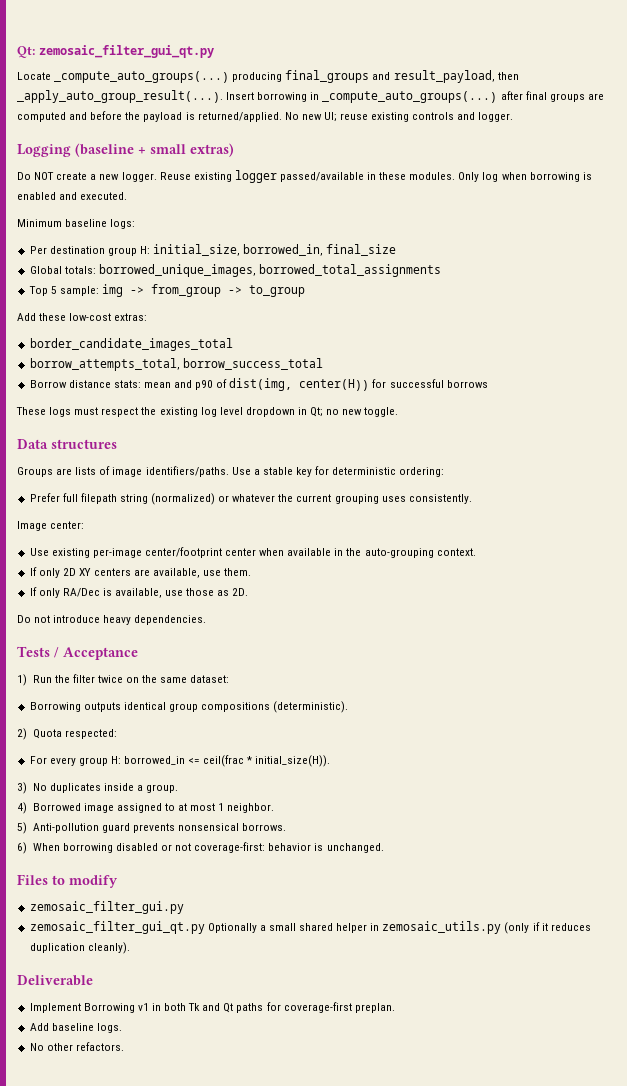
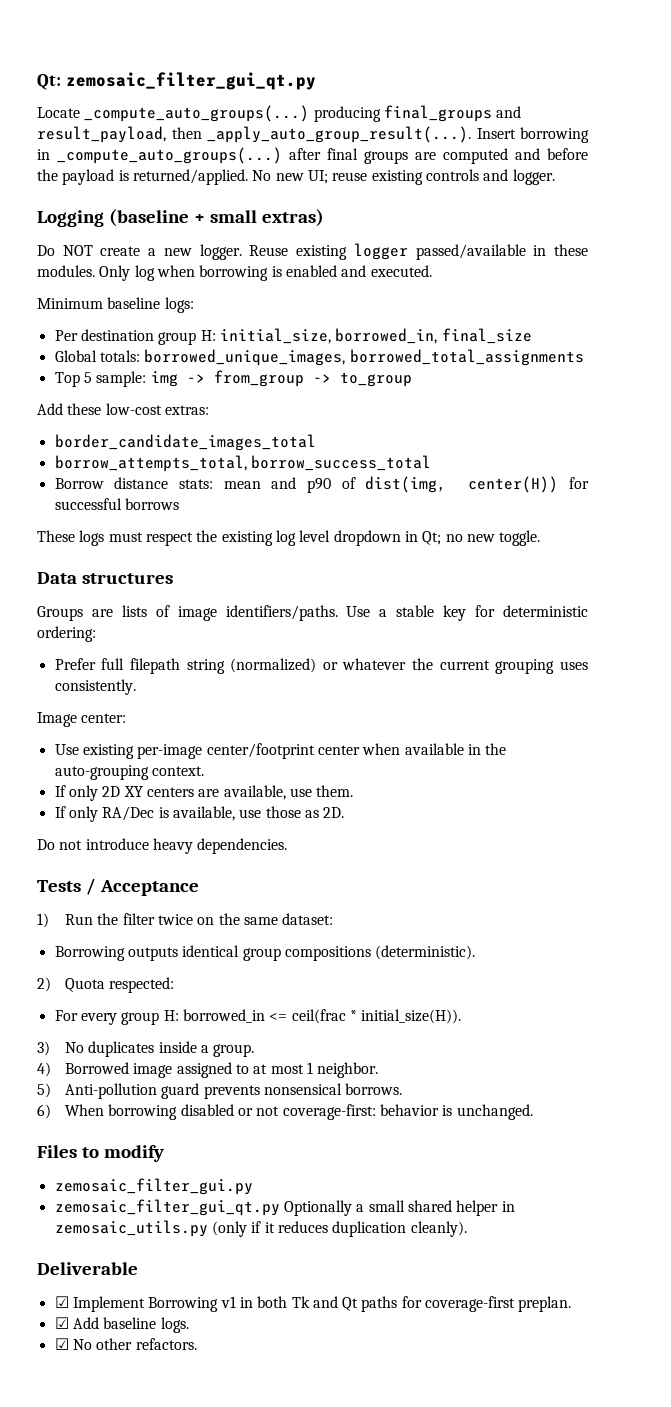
- Implement Borrowing v1 in both Tk and Qt paths for coverage-first preplan.
+ ☑ Implement Borrowing v1 in both Tk and Qt paths for coverage-first preplan.
- Add baseline logs.
+ ☑ Add baseline logs.
- No other refactors.
+ ☑ No other refactors.

